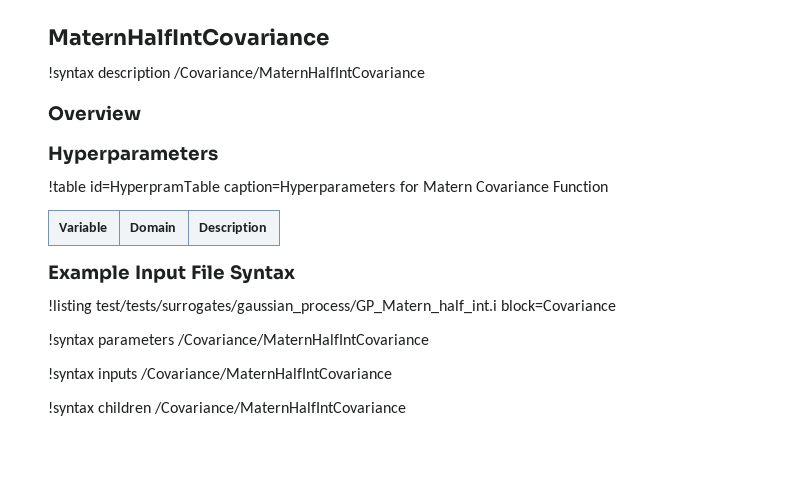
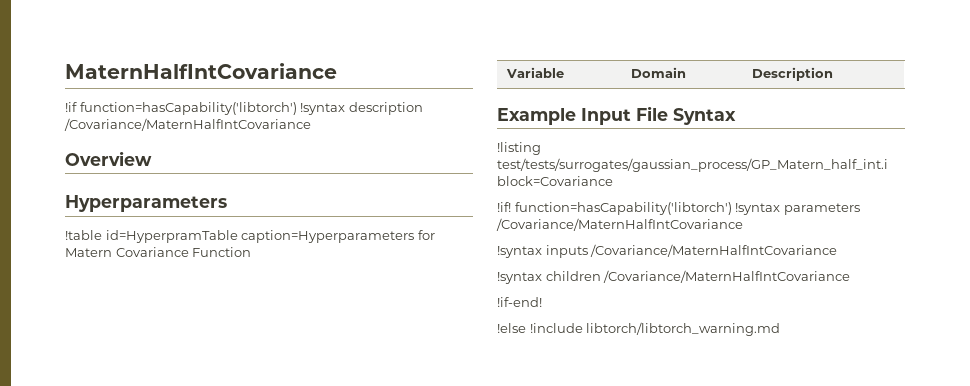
- !syntax description /Covariance/MaternHalfIntCovariance
+ !if function=hasCapability('libtorch') !syntax description /Covariance/MaternHalfIntCovariance
- !syntax parameters /Covariance/MaternHalfIntCovariance
+ !if! function=hasCapability('libtorch') !syntax parameters /Covariance/MaternHalfIntCovariance
+ !if-end!
+ !else !include libtorch/libtorch_warning.md

